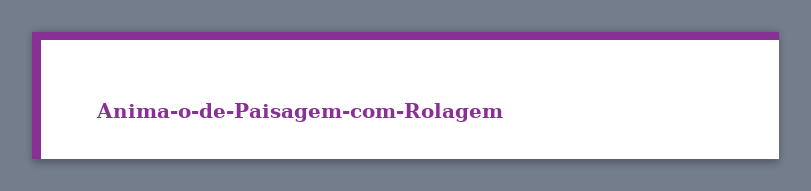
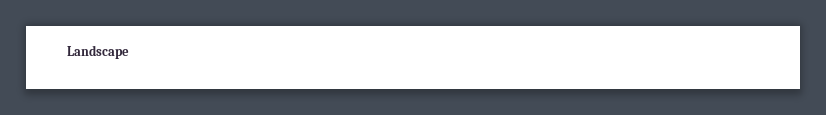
- Anima-o-de-Paisagem-com-Rolagem
+ Landscape

